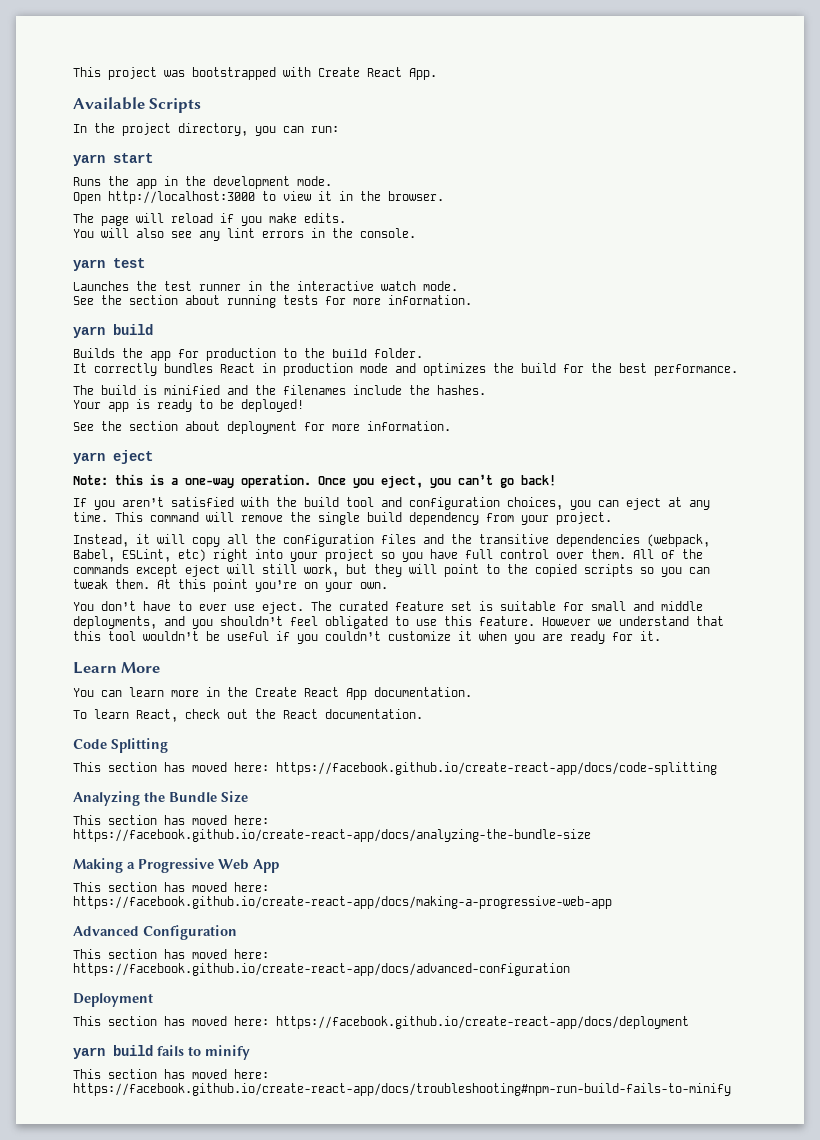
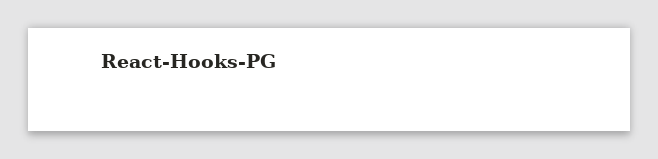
- This project was bootstrapped with Create React App.
- Available Scripts
- In the project directory, you can run:
- yarn start
- Runs the app in the development mode.
- Open http://localhost:3000 to view it in the browser.
- The page will reload if you make edits.
- You will also see any lint errors in the console.
- yarn test
- Launches the test runner in the interactive watch mode.
- See the section about running tests for more information.
- yarn build
- Builds the app for production to the build folder.
- It correctly bundles React in production mode and optimizes the build for the best performance.
- The build is minified and the filenames include the hashes.
- Your app is ready to be deployed!
- See the section about deployment for more information.
- yarn eject
- Note: this is a one-way operation. Once you eject, you can’t go back!
- If you aren’t satisfied with the build tool and configuration choices, you can eject at any time. This command will remove the single build dependency from your project.
- Instead, it will copy all the configuration files and the transitive dependencies (webpack, Babel, ESLint, etc) right into your project so you have full control over them. All of the commands except eject will still work, but they will point to the copied scripts so you can tweak them. At this point you’re on your own.
- You don’t have to ever use eject. The curated feature set is suitable for small and middle deployments, and you shouldn’t feel obligated to use this feature. However we understand that this tool wouldn’t be useful if you couldn’t customize it when you are ready for it.
- Learn More
- You can learn more in the Create React App documentation.
- To learn React, check out the React documentation.
- Code Splitting
- This section has moved here: https://facebook.github.io/create-react-app/docs/code-splitting
- Analyzing the Bundle Size
- This section has moved here: https://facebook.github.io/create-react-app/docs/analyzing-the-bundle-size
- Making a Progressive Web App
- This section has moved here: https://facebook.github.io/create-react-app/docs/making-a-progressive-web-app
- Advanced Configuration
- This section has moved here: https://facebook.github.io/create-react-app/docs/advanced-configuration
- Deployment
- This section has moved here: https://facebook.github.io/create-react-app/docs/deployment
- yarn build fails to minify
- This section has moved here: https://facebook.github.io/create-react-app/docs/troubleshooting#npm-run-build-fails-to-minify
+ React-Hooks-PG

